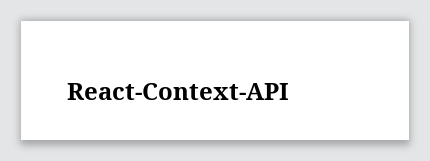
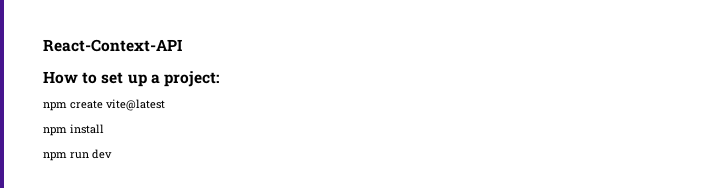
+ How to set up a project:
+ npm create vite@latest
+ npm install
+ npm run dev

